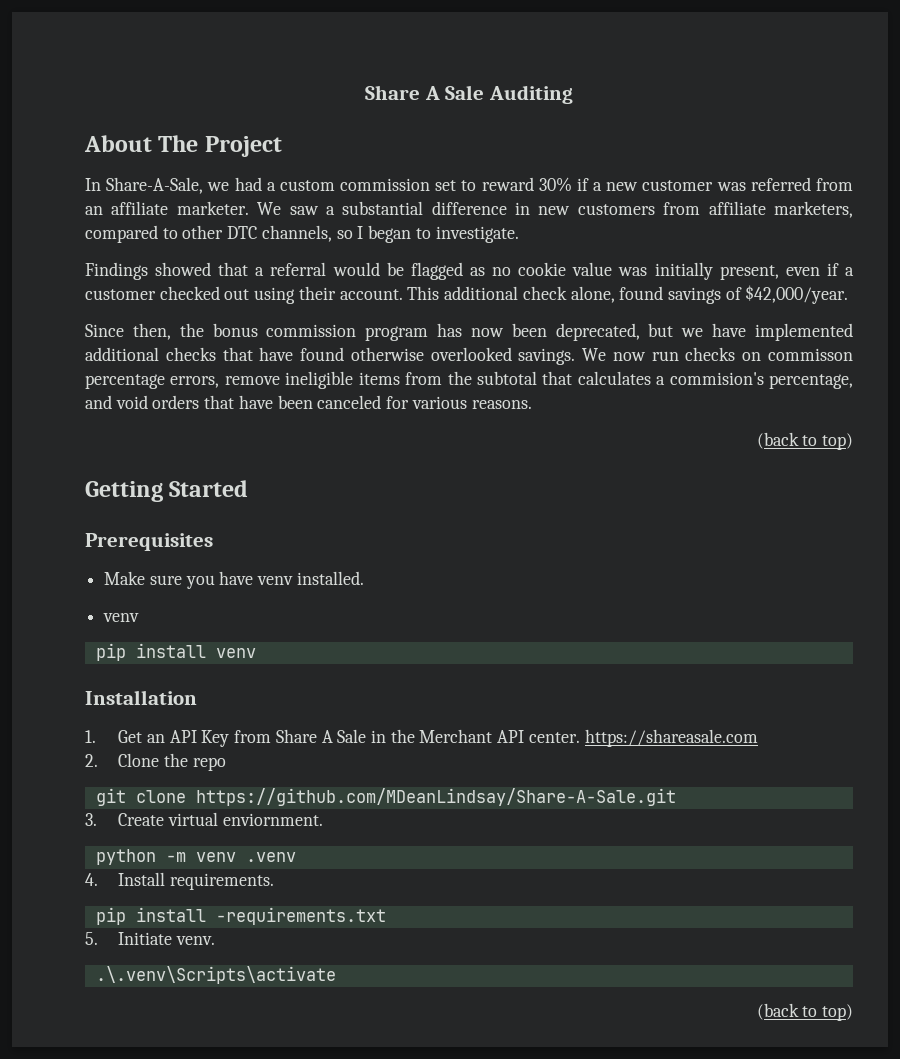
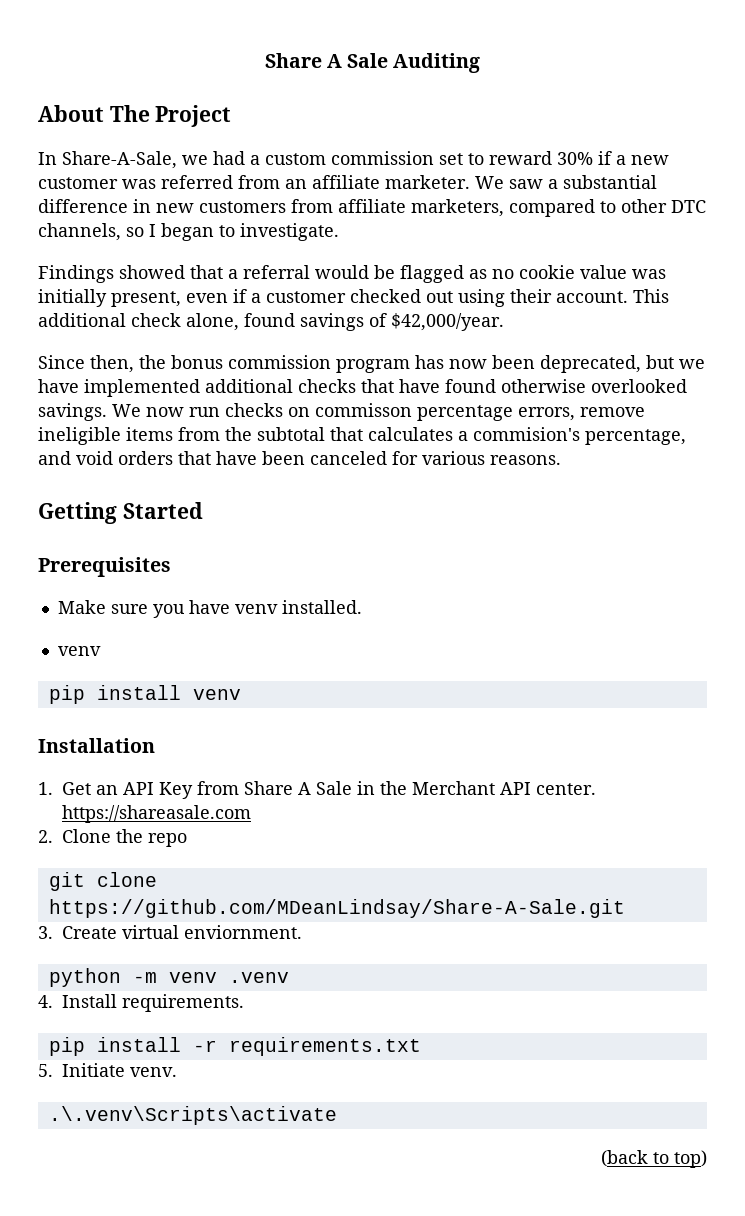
  We now run checks on commisson percentage errors, remove ineligible items from the subtotal that calculates a commision's percentage, and void orders that have been canceled for various reasons.
- (back to top)
- pip install -requirements.txt
+ pip install -r requirements.txt

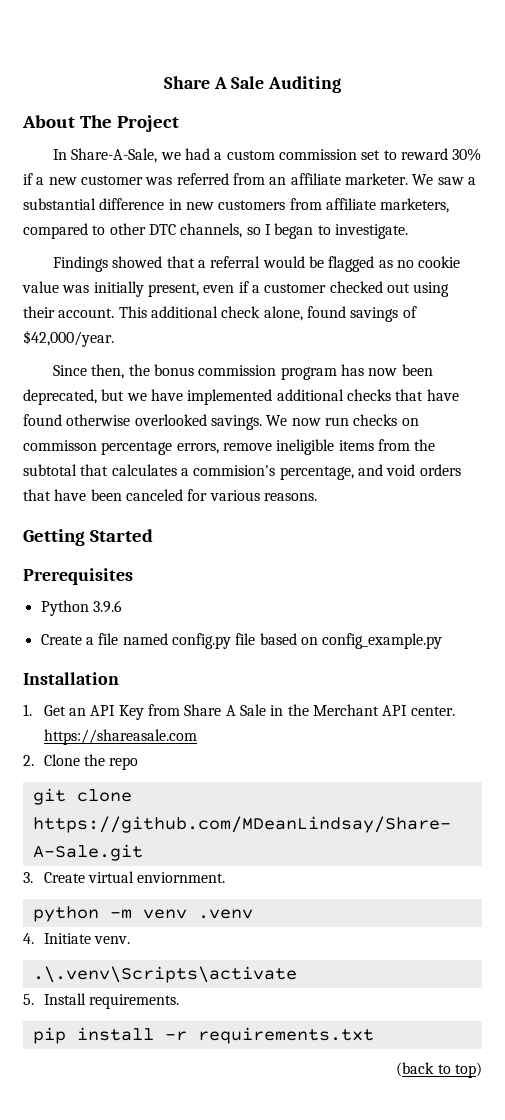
- Make sure you have venv installed.
- venv
- pip install venv
+ Python 3.9.6
+ Create a file named config.py file based on config_example.py
- 4. Install requirements.
+ 4. Initiate venv.
+ .\.venv\Scripts\activate
+ 5. Install requirements.
- 5. Initiate venv.
- .\.venv\Scripts\activate

